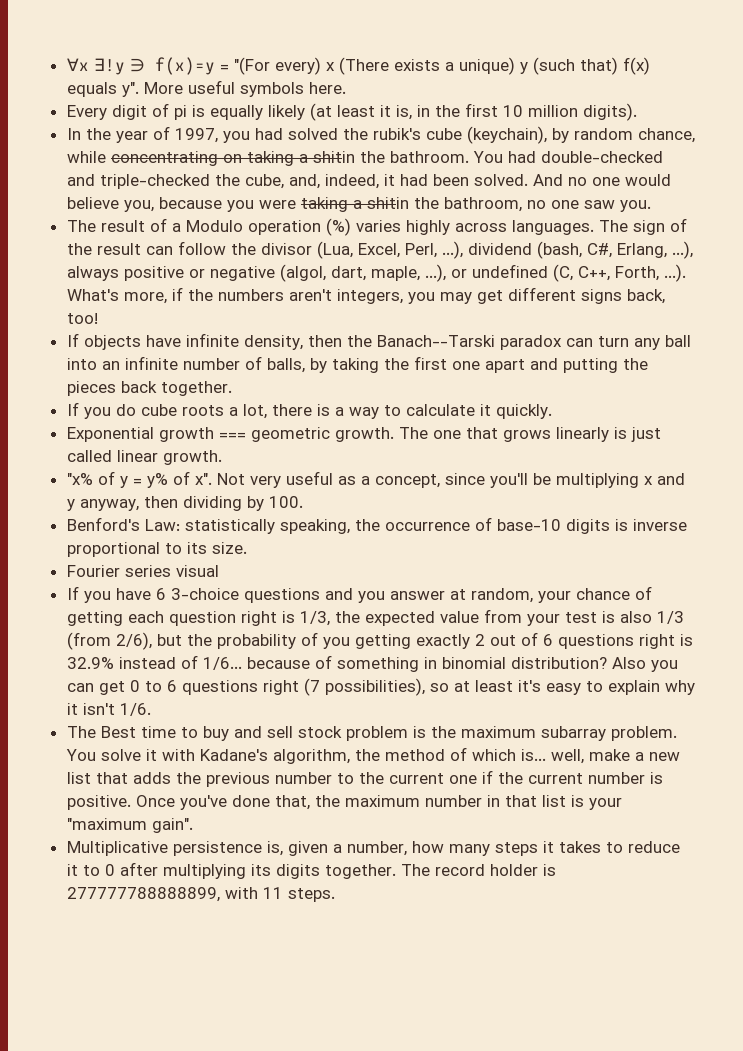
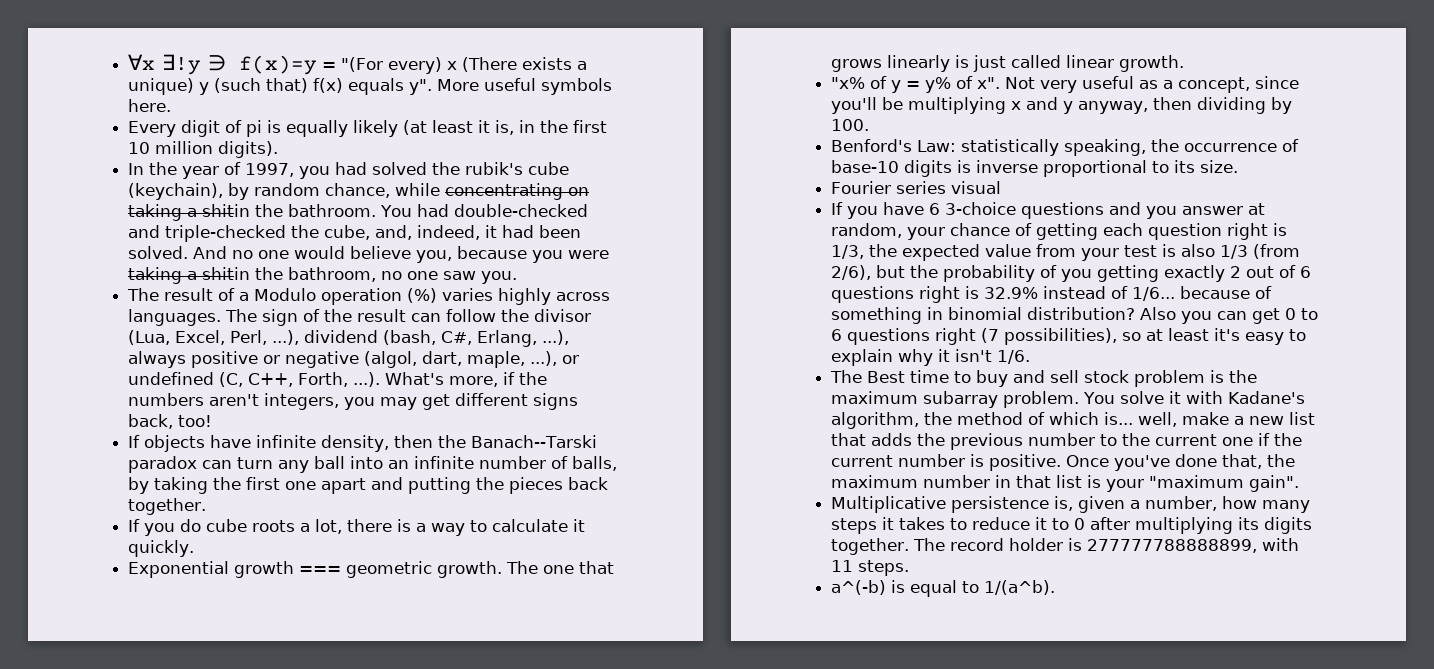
+ a^(-b) is equal to 1/(a^b).

